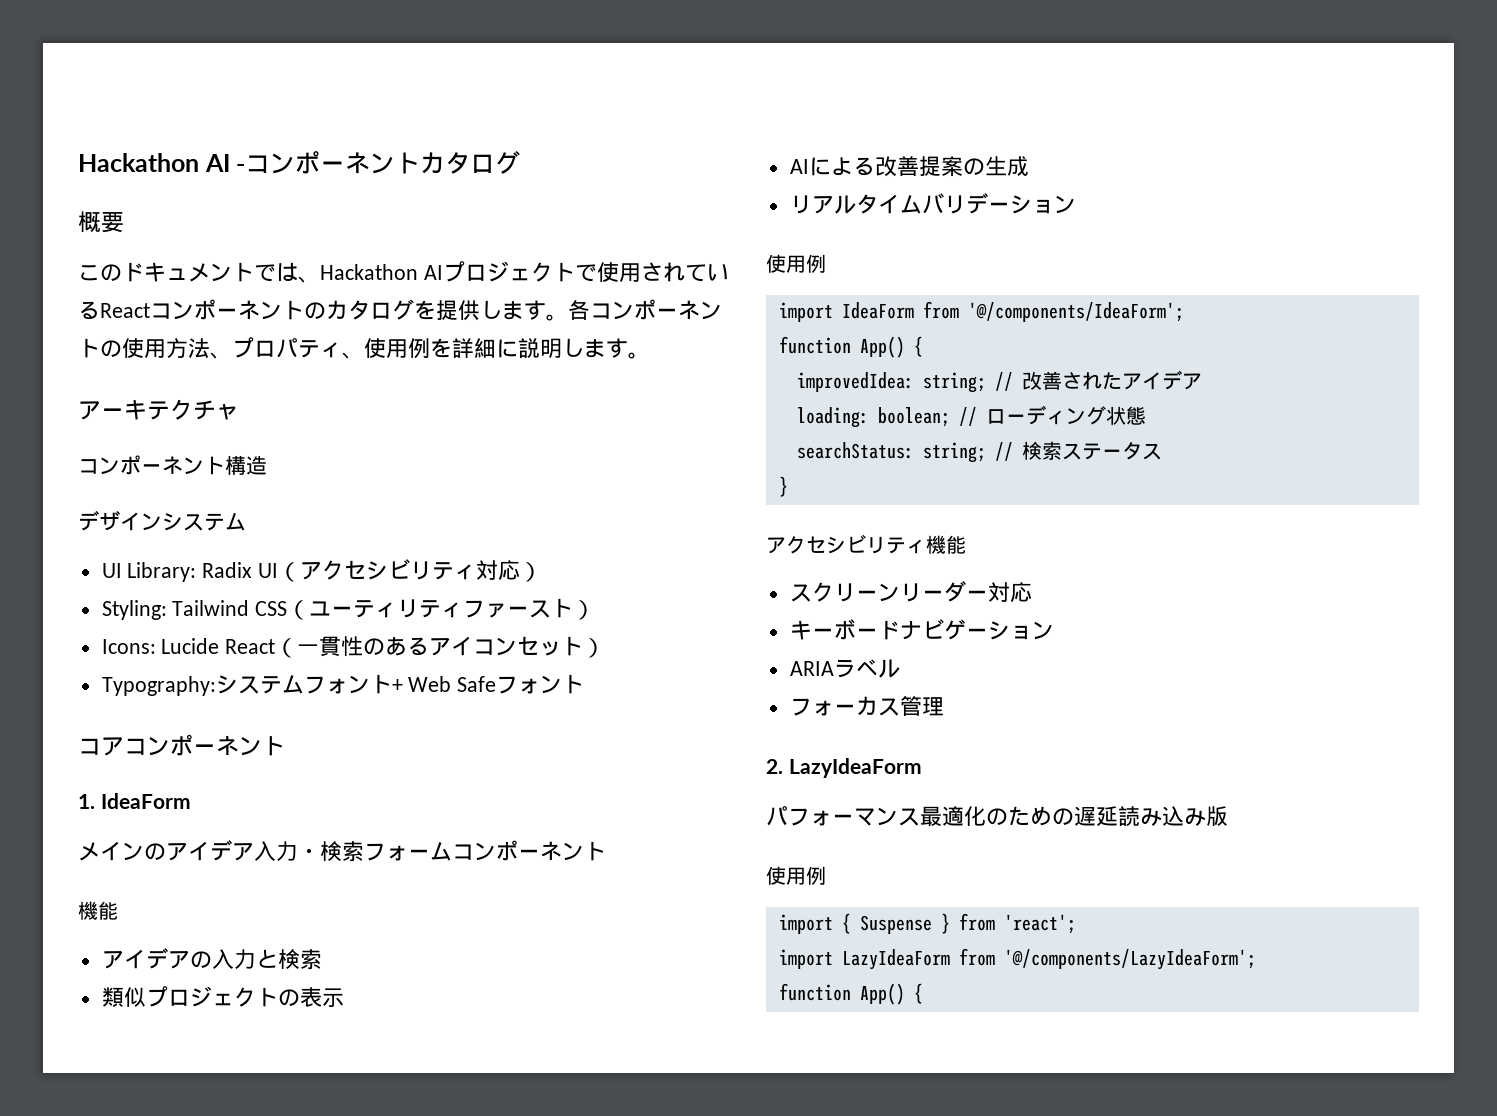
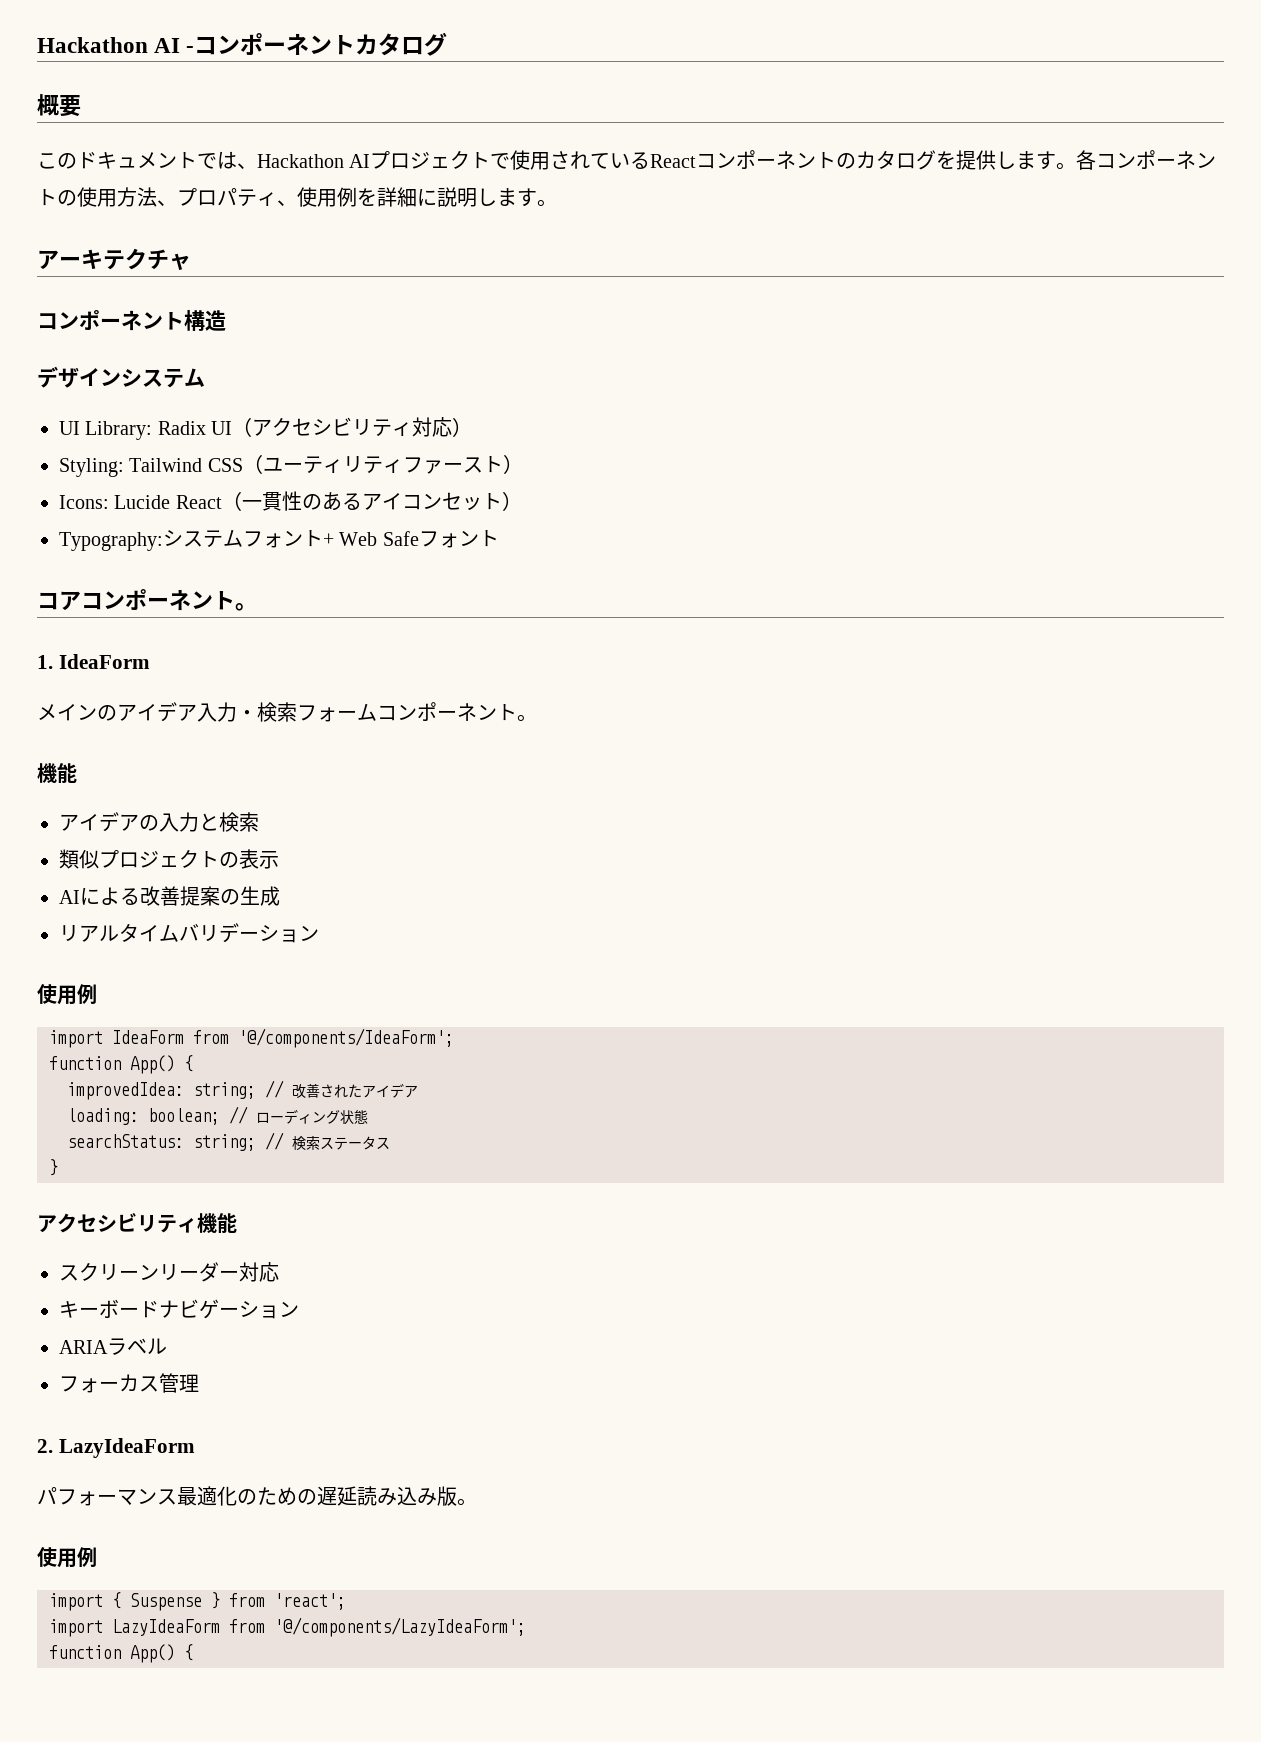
- コアコンポーネント
+ コアコンポーネント。
- メインのアイデア入力・検索フォームコンポーネント
+ メインのアイデア入力・検索フォームコンポーネント。
- パフォーマンス最適化のための遅延読み込み版
+ パフォーマンス最適化のための遅延読み込み版。

